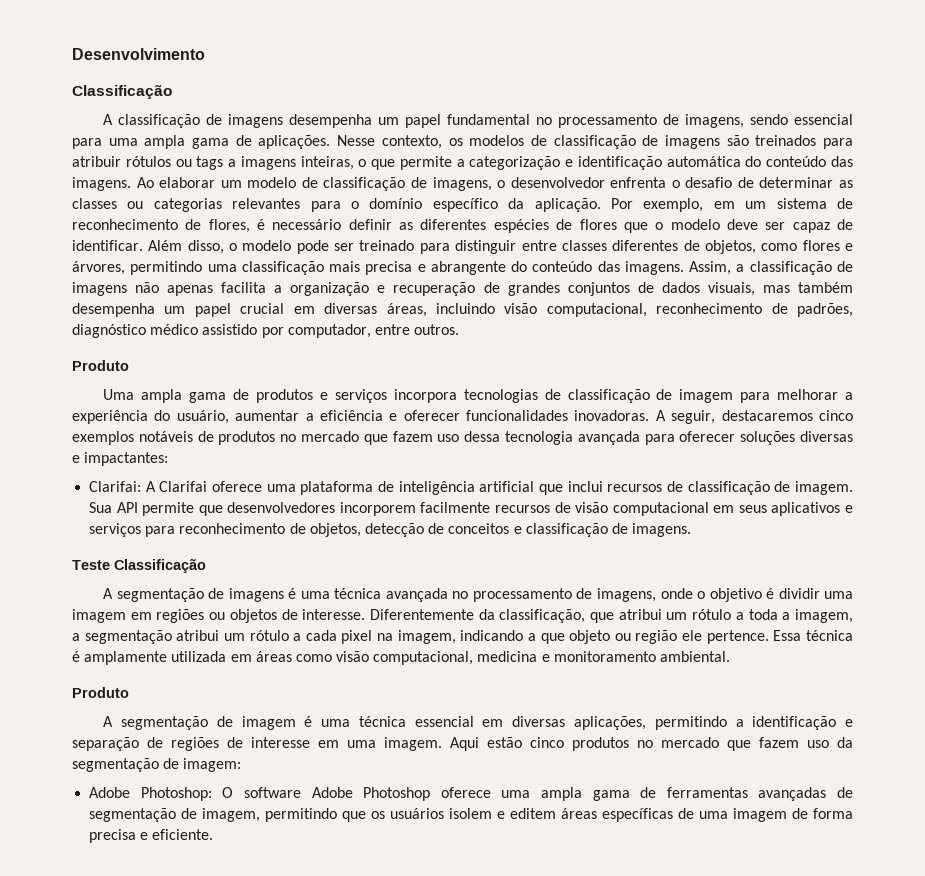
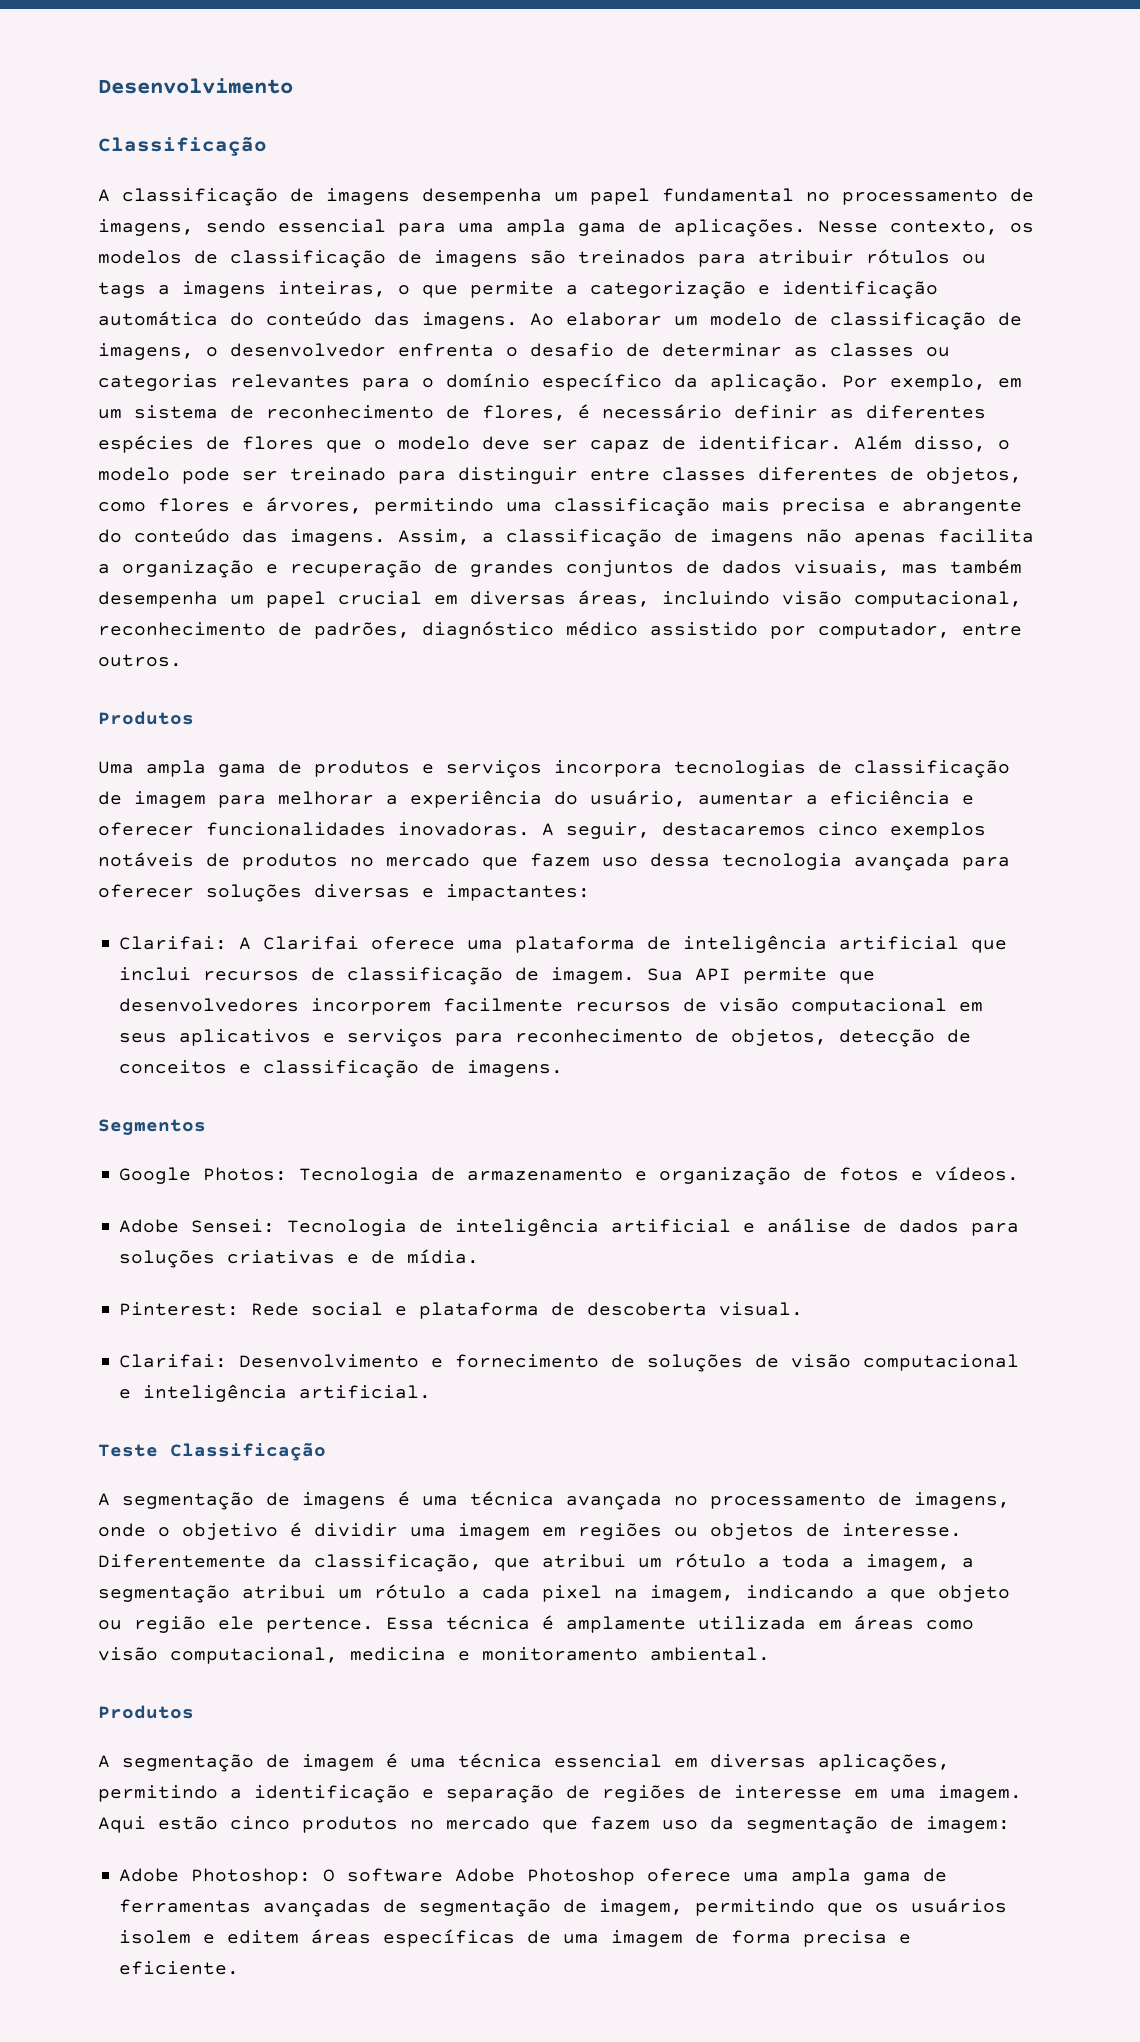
  Assim, a classificação de imagens não apenas facilita a organização e recuperação de grandes conjuntos de dados visuais, mas também desempenha um papel crucial em diversas áreas, incluindo visão computacional, reconhecimento de padrões, diagnóstico médico assistido por computador, entre outros.
- Produto
+ Produtos
+ Segmentos
+ Google Photos: Tecnologia de armazenamento e organização de fotos e vídeos.
+ Adobe Sensei: Tecnologia de inteligência artificial e análise de dados para soluções criativas e de mídia.
+ Pinterest: Rede social e plataforma de descoberta visual.
+ Clarifai: Desenvolvimento e fornecimento de soluções de visão computacional e inteligência artificial.
  Essa técnica é amplamente utilizada em áreas como visão computacional, medicina e monitoramento ambiental.
- Produto
+ Produtos

